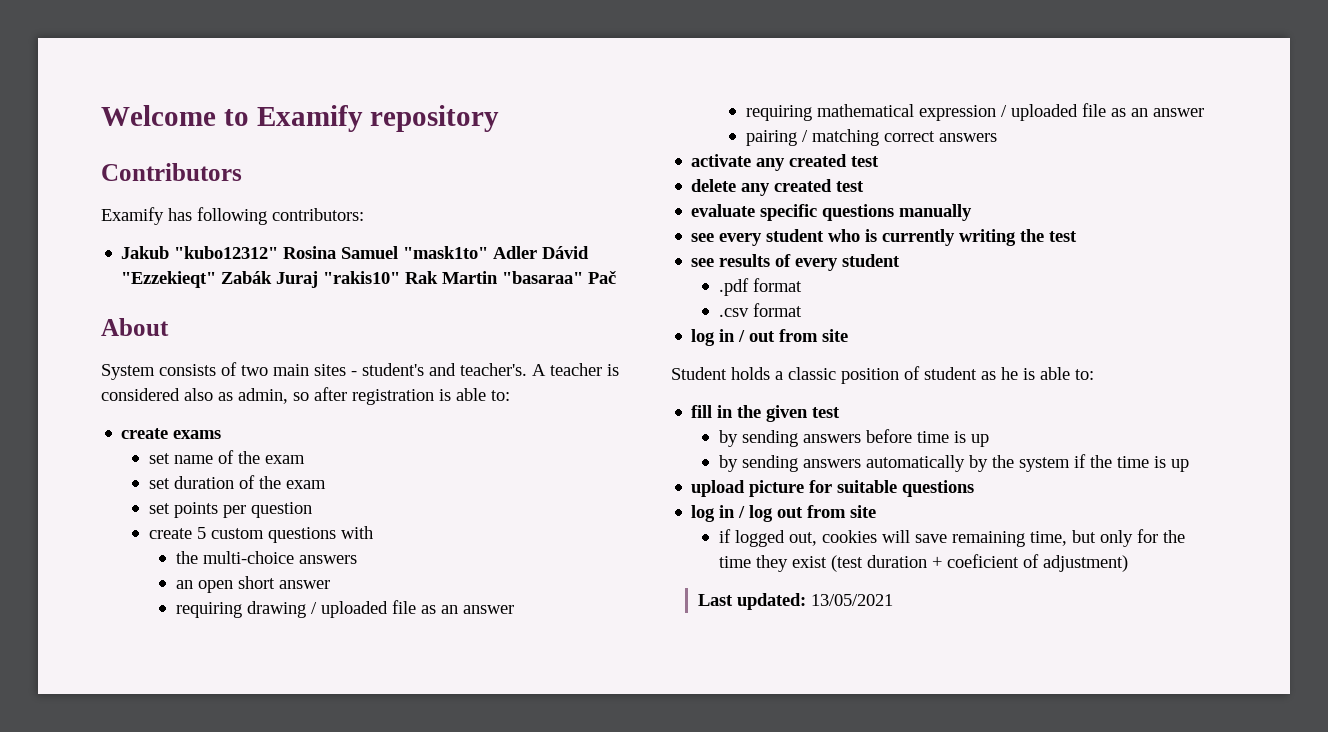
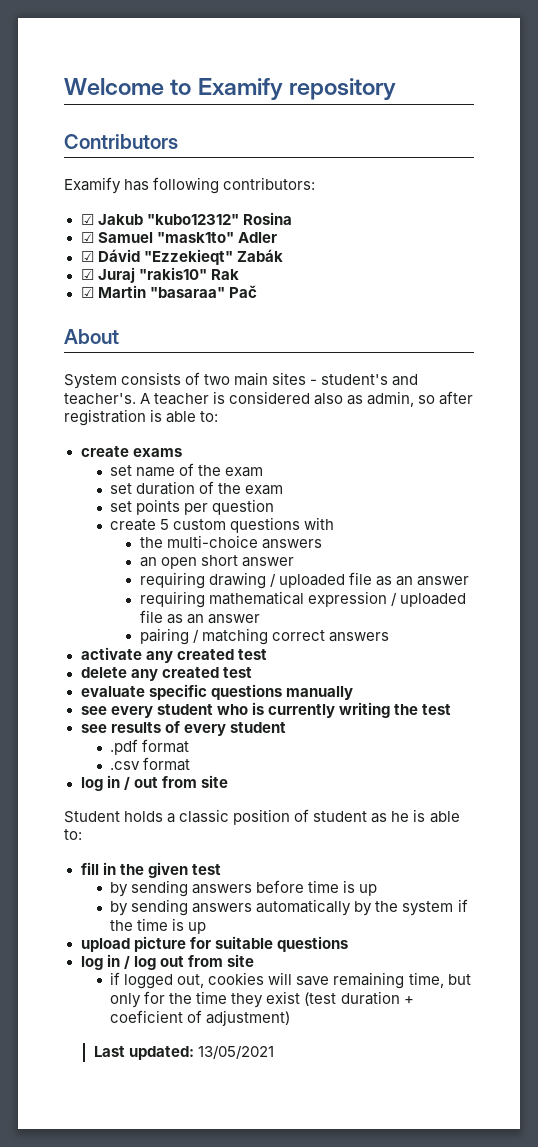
- Jakub "kubo12312" Rosina Samuel "mask1to" Adler Dávid "Ezzekieqt" Zabák Juraj "rakis10" Rak Martin "basaraa" Pač
+ ☑ Jakub "kubo12312" Rosina
+ ☑ Samuel "mask1to" Adler
+ ☑ Dávid "Ezzekieqt" Zabák
+ ☑ Juraj "rakis10" Rak
+ ☑ Martin "basaraa" Pač

